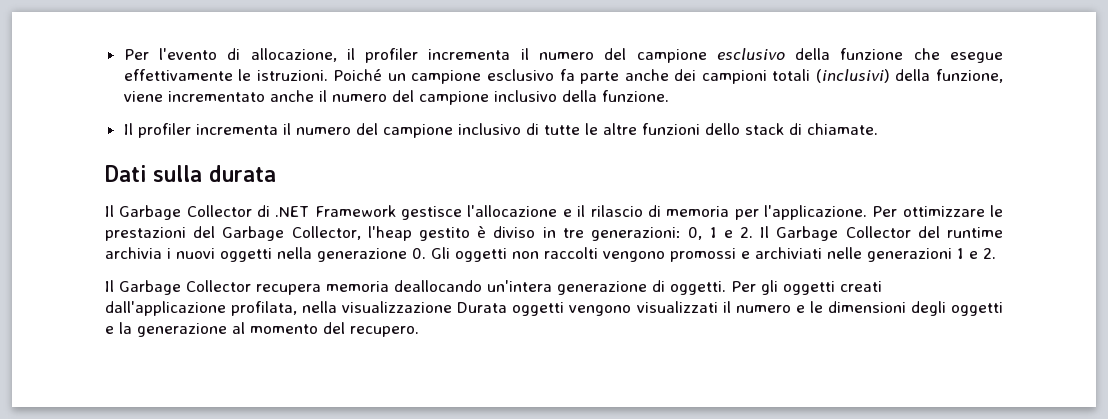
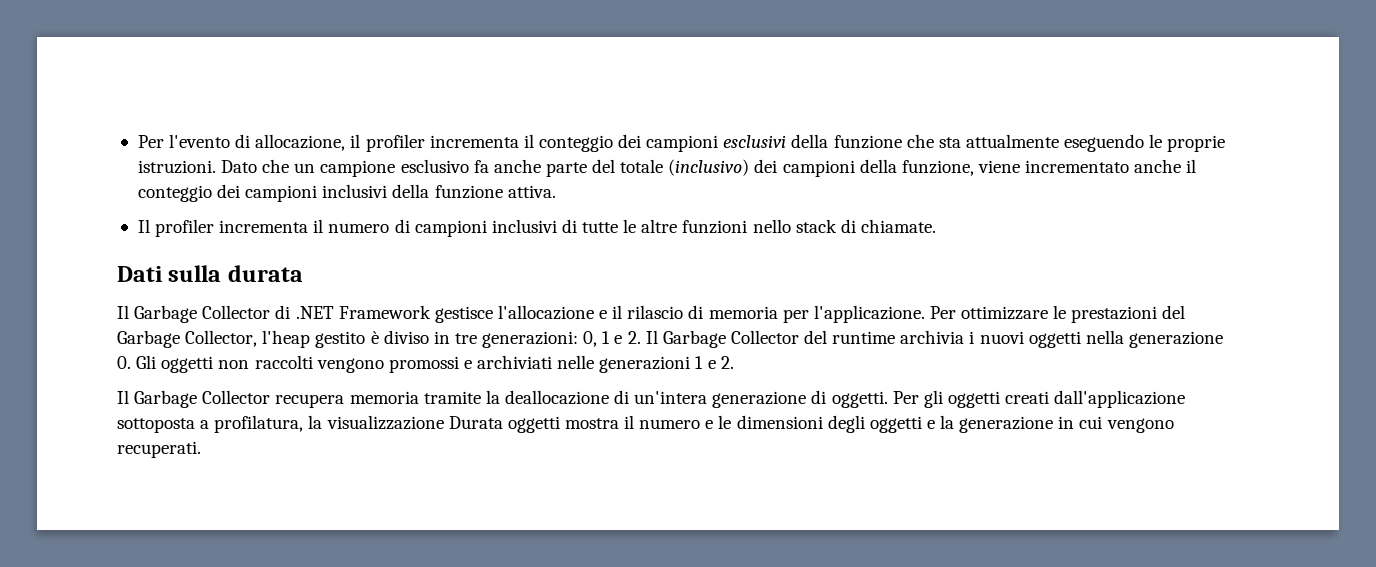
- Per l'evento di allocazione, il profiler incrementa il numero del campione esclusivo della funzione che esegue effettivamente le istruzioni. Poiché un campione esclusivo fa parte anche dei campioni totali (inclusivi) della funzione, viene incrementato anche il numero del campione inclusivo della funzione.
+ Per l'evento di allocazione, il profiler incrementa il conteggio dei campioni esclusivi della funzione che sta attualmente eseguendo le proprie istruzioni. Dato che un campione esclusivo fa anche parte del totale (inclusivo) dei campioni della funzione, viene incrementato anche il conteggio dei campioni inclusivi della funzione attiva.
- Il profiler incrementa il numero del campione inclusivo di tutte le altre funzioni dello stack di chiamate.
+ Il profiler incrementa il numero di campioni inclusivi di tutte le altre funzioni nello stack di chiamate.
- Il Garbage Collector recupera memoria deallocando un'intera generazione di oggetti.
+ Il Garbage Collector recupera memoria tramite la deallocazione di un'intera generazione di oggetti.
- Per gli oggetti creati dall'applicazione profilata, nella visualizzazione Durata oggetti vengono visualizzati il numero e le dimensioni degli oggetti e la generazione al momento del recupero.
+ Per gli oggetti creati dall'applicazione sottoposta a profilatura, la visualizzazione Durata oggetti mostra il numero e le dimensioni degli oggetti e la generazione in cui vengono recuperati.

